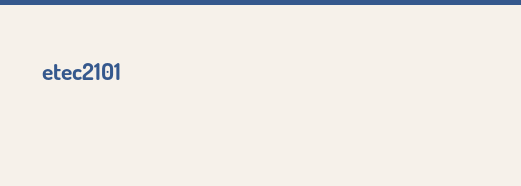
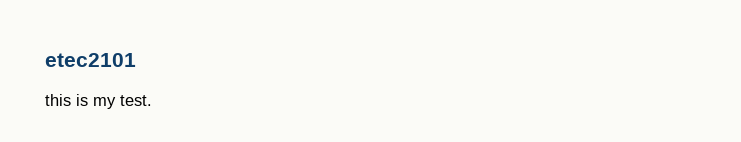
+ this is my test.

